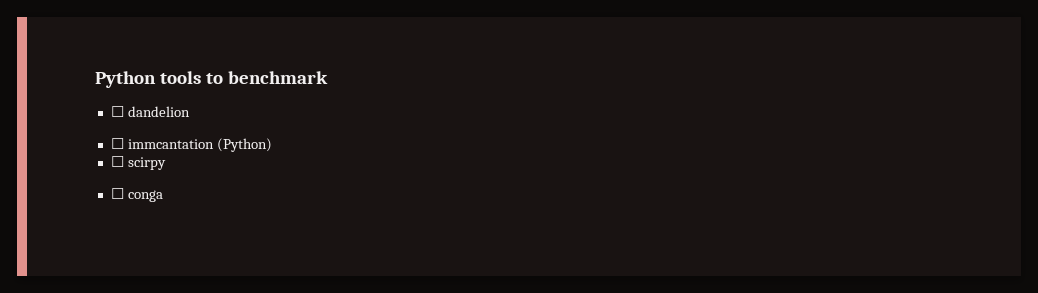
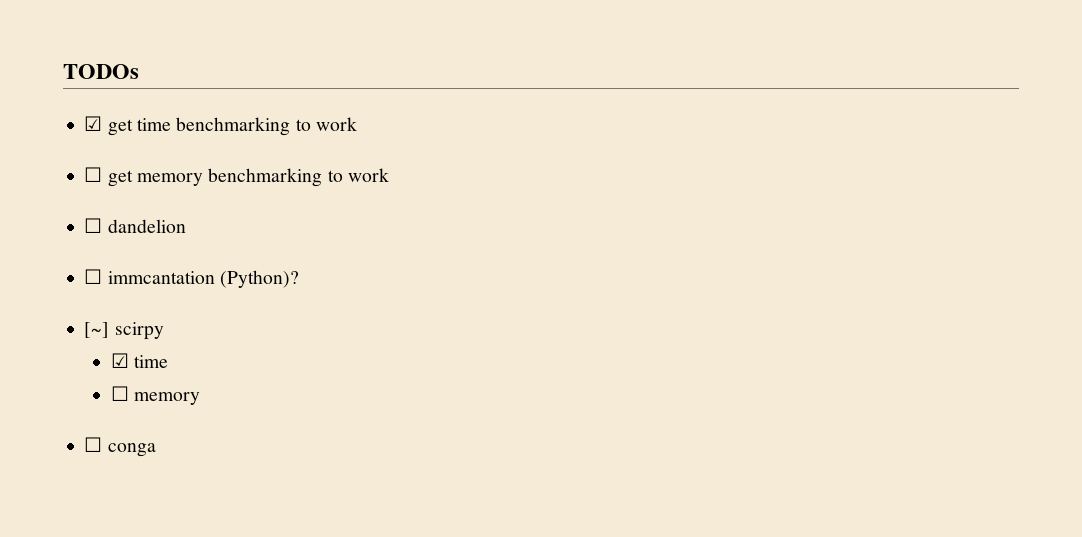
- Python tools to benchmark
+ TODOs
+ ☑ get time benchmarking to work
+ ☐ get memory benchmarking to work
- ☐ immcantation (Python)
- ☐ scirpy
+ ☐ immcantation (Python)?
+ [~] scirpy
+ ☑ time
+ ☐ memory

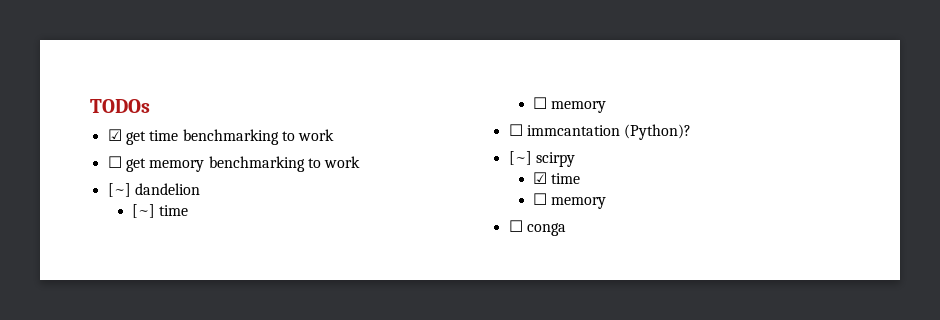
- ☐ dandelion
+ [~] dandelion
+ [~] time
+ ☐ memory

